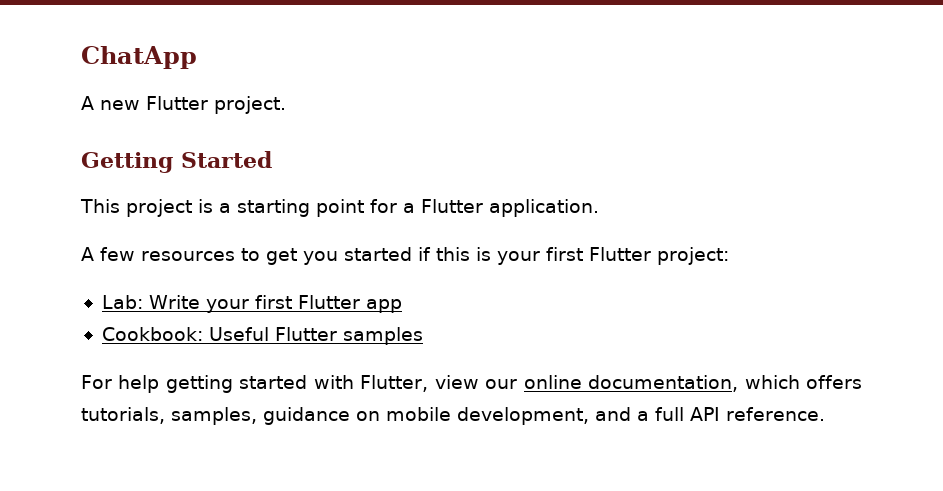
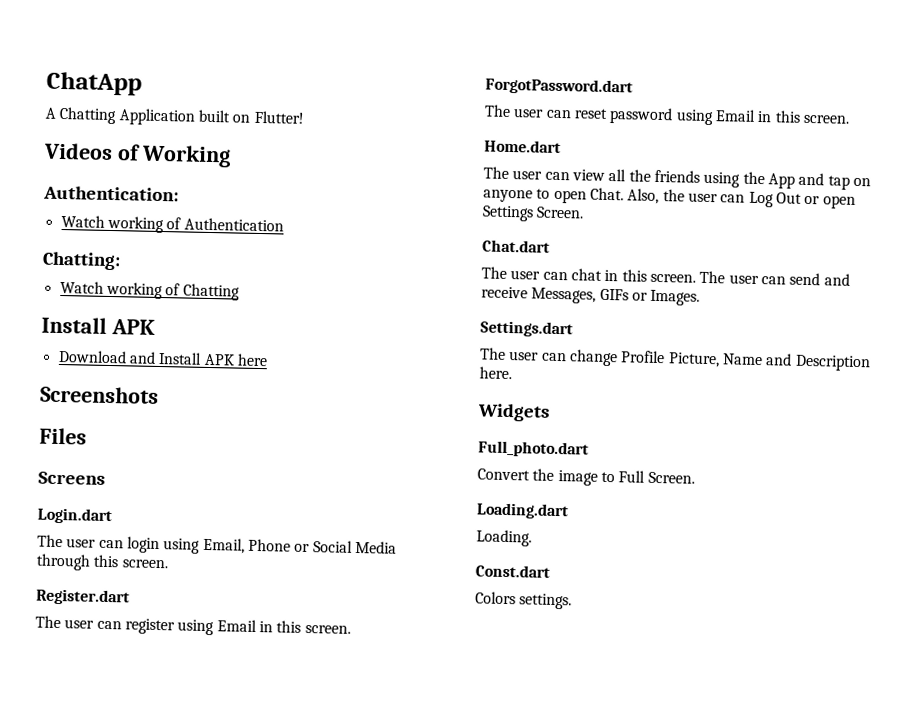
- A new Flutter project.
- Getting Started
- This project is a starting point for a Flutter application.
- A few resources to get you started if this is your first Flutter project:
- Lab: Write your first Flutter app
- Cookbook: Useful Flutter samples
- For help getting started with Flutter, view our online documentation, which offers tutorials, samples, guidance on mobile development, and a full API reference.
+ A Chatting Application built on Flutter!
+ Videos of Working
+ Authentication:
+ Watch working of Authentication
+ Chatting:
+ Watch working of Chatting
+ Install APK
+ Download and Install APK here
+ Screenshots
+ Files
+ Screens
+ Login.dart
+ The user can login using Email, Phone or Social Media through this screen.
+ Register.dart
+ The user can register using Email in this screen.
+ ForgotPassword.dart
+ The user can reset password using Email in this screen.
+ Home.dart
+ The user can view all the friends using the App and tap on anyone to open Chat. Also, the user can Log Out or open Settings Screen.
+ Chat.dart
+ The user can chat in this screen. The user can send and receive Messages, GIFs or Images.
+ Settings.dart
+ The user can change Profile Picture, Name and Description here.
+ Widgets
+ Full_photo.dart
+ Convert the image to Full Screen.
+ Loading.dart
+ Loading.
+ Const.dart
+ Colors settings.

